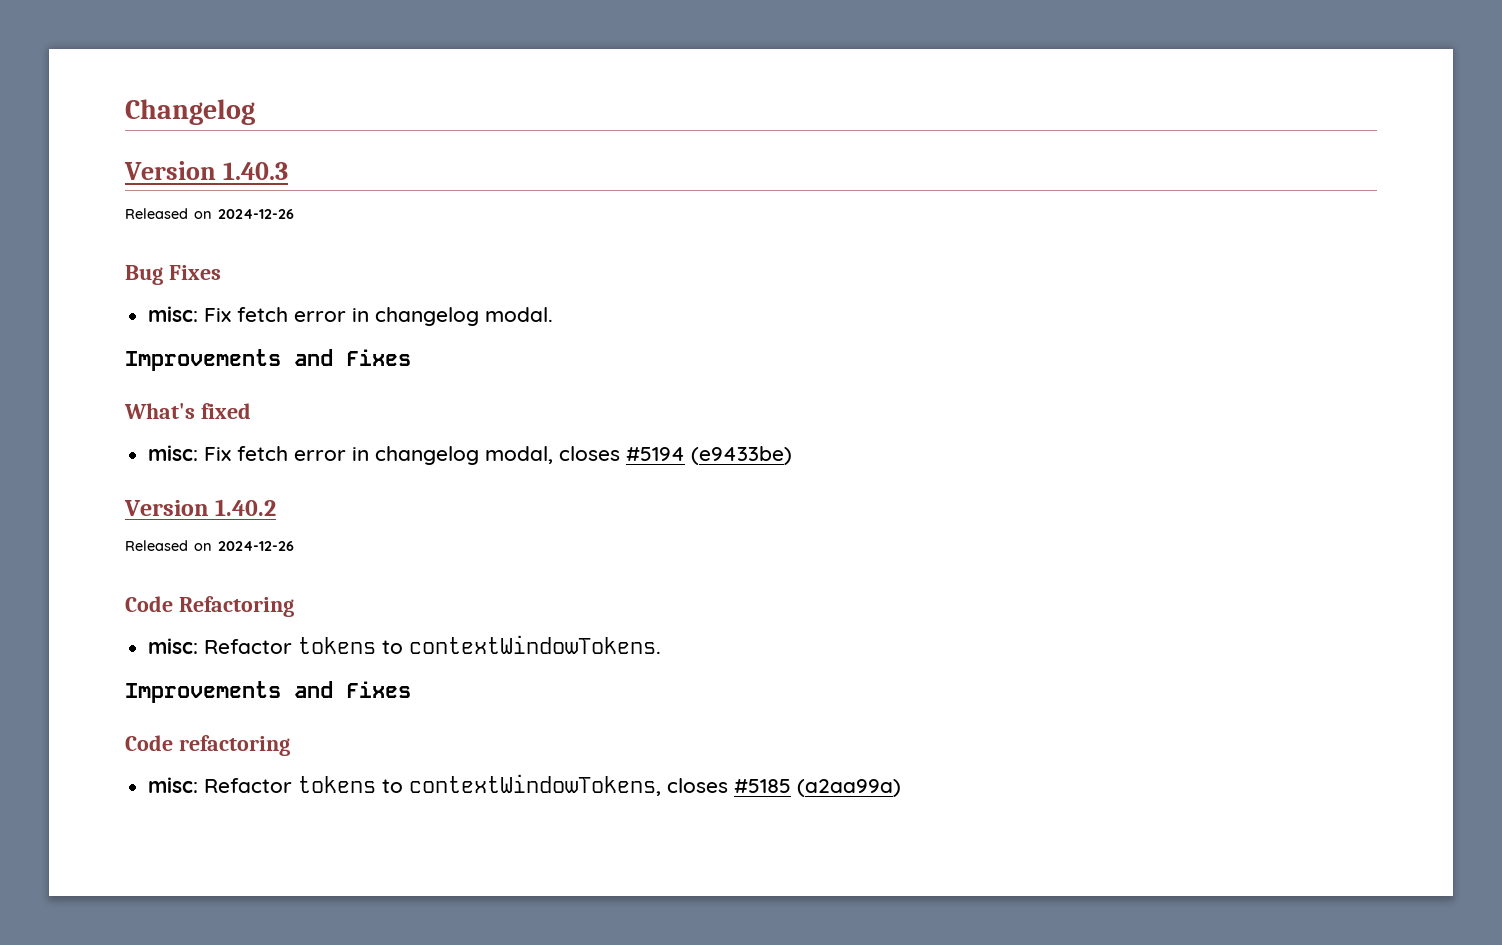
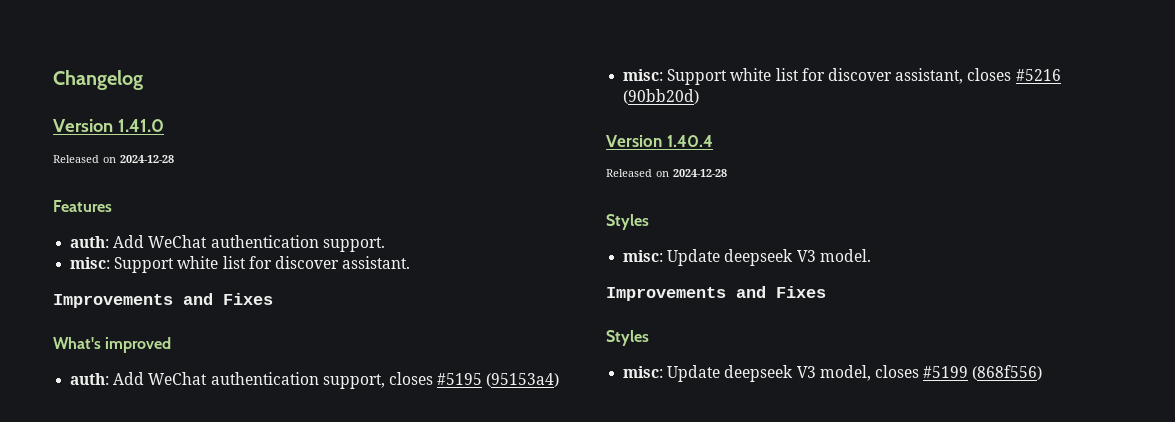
- Version 1.40.3
- Released on 2024-12-26
- Bug Fixes
- misc: Fix fetch error in changelog modal.
+ Version 1.41.0
+ Released on 2024-12-28
+ Features
+ auth: Add WeChat authentication support.
+ misc: Support white list for discover assistant.
  Improvements and Fixes
- What's fixed
- misc: Fix fetch error in changelog modal, closes #5194 (e9433be)
- Version 1.40.2
- Released on 2024-12-26
- Code Refactoring
- misc: Refactor tokens to contextWindowTokens.
+ What's improved
+ auth: Add WeChat authentication support, closes #5195 (95153a4)
+ misc: Support white list for discover assistant, closes #5216 (90bb20d)
+ Version 1.40.4
+ Released on 2024-12-28
+ Styles
+ misc: Update deepseek V3 model.
  Improvements and Fixes
- Code refactoring
- misc: Refactor tokens to contextWindowTokens, closes #5185 (a2aa99a)
+ Styles
+ misc: Update deepseek V3 model, closes #5199 (868f556)

